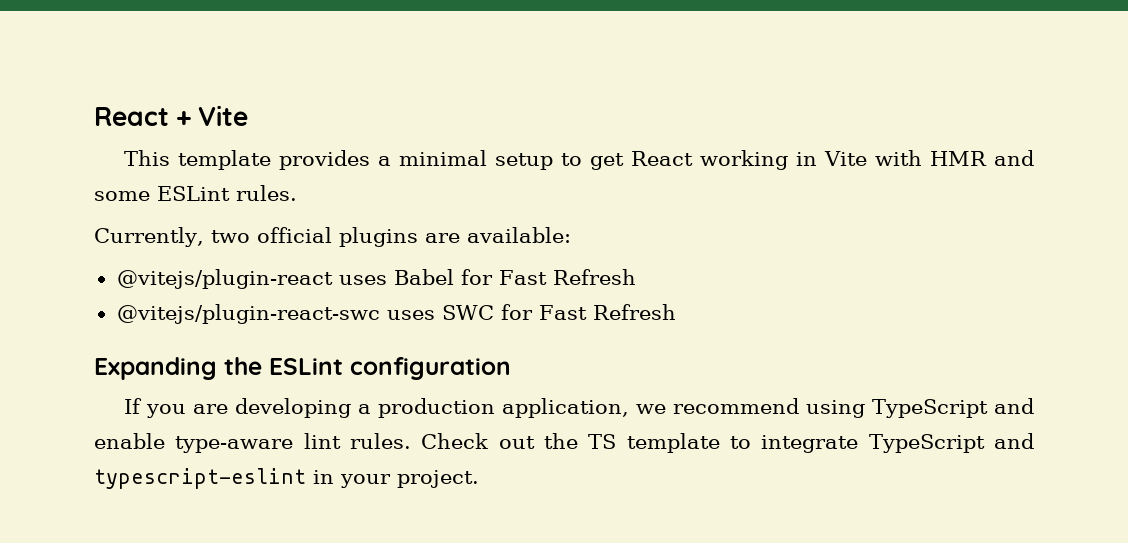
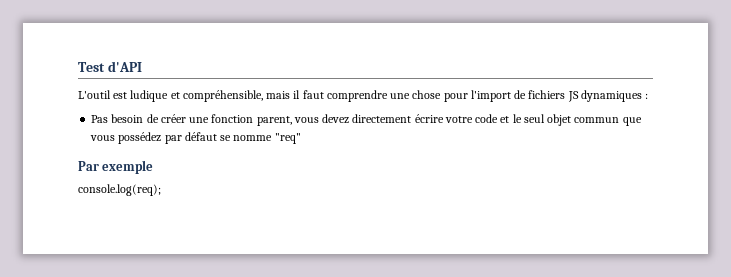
- React + Vite
- This template provides a minimal setup to get React working in Vite with HMR and some ESLint rules.
- Currently, two official plugins are available:
- @vitejs/plugin-react uses Babel for Fast Refresh
- @vitejs/plugin-react-swc uses SWC for Fast Refresh
- Expanding the ESLint configuration
- If you are developing a production application, we recommend using TypeScript and enable type-aware lint rules. Check out the TS template to integrate TypeScript and typescript-eslint in your project.
+ Test d'API
+ L'outil est ludique et compréhensible, mais il faut comprendre une chose pour l'import de fichiers JS dynamiques :
+ Pas besoin de créer une fonction parent, vous devez directement écrire votre code et le seul objet commun que vous possédez par défaut se nomme "req"
+ Par exemple
+ console.log(req);

